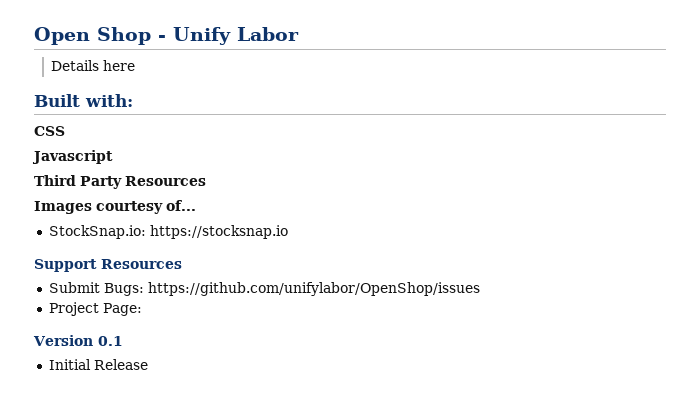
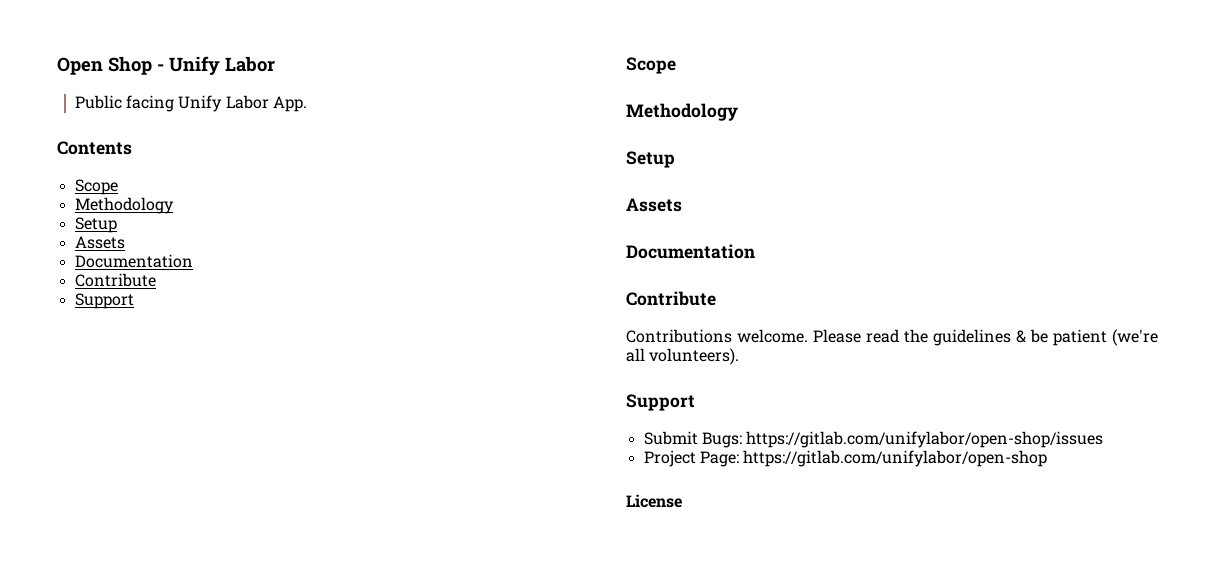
- Details here
- Built with:
- CSS
- Javascript
- Third Party Resources
- Images courtesy of...
- StockSnap.io: https://stocksnap.io
- Support Resources
+ Public facing Unify Labor App.
+ Contents
+ Scope
+ Methodology
+ Setup
+ Assets
+ Documentation
+ Contribute
+ Support
+ Scope
+ Methodology
+ Setup
+ Assets
+ Documentation
+ Contribute
+ Contributions welcome. Please read the guidelines & be patient (we're all volunteers).
+ Support
- Submit Bugs: https://github.com/unifylabor/OpenShop/issues
+ Submit Bugs: https://gitlab.com/unifylabor/open-shop/issues
- Project Page:
- Version 0.1
- Initial Release
+ Project Page: https://gitlab.com/unifylabor/open-shop
+ License

